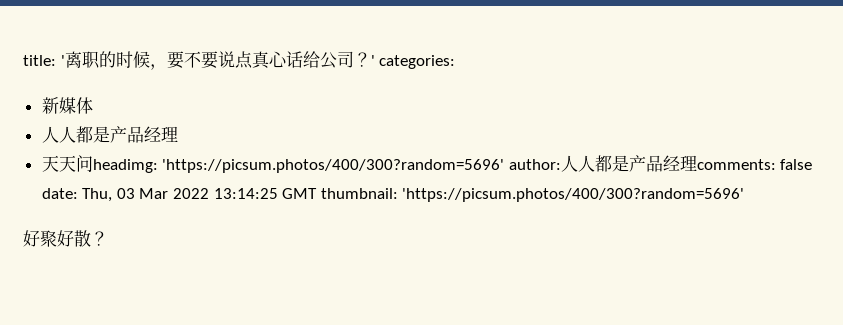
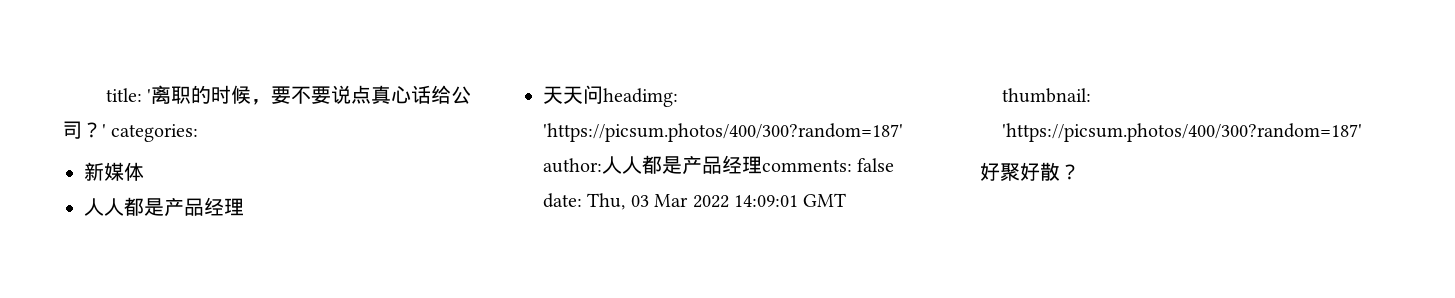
- 天天问headimg: 'https://picsum.photos/400/300?random=5696' author:人人都是产品经理comments: false date: Thu, 03 Mar 2022 13:14:25 GMT thumbnail: 'https://picsum.photos/400/300?random=5696'
+ 天天问headimg: 'https://picsum.photos/400/300?random=187' author:人人都是产品经理comments: false date: Thu, 03 Mar 2022 14:09:01 GMT thumbnail: 'https://picsum.photos/400/300?random=187'

